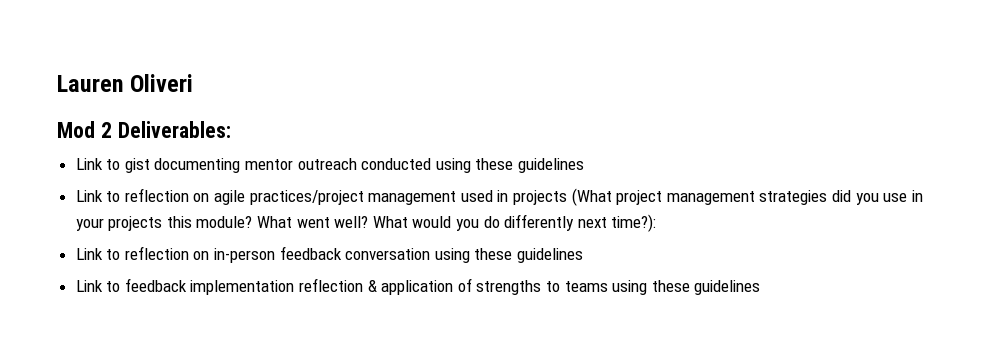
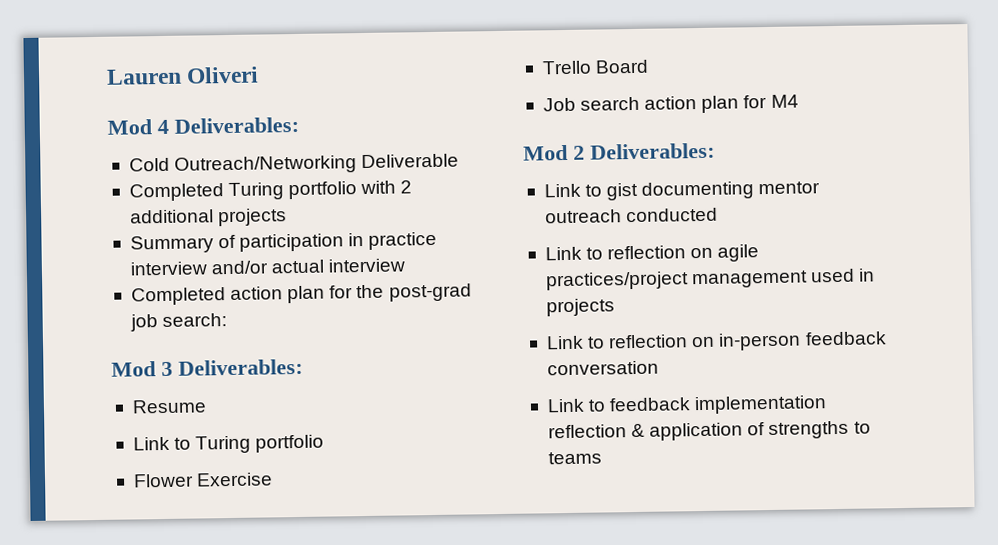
+ Mod 4 Deliverables:
+ Cold Outreach/Networking Deliverable
+ Completed Turing portfolio with 2 additional projects
+ Summary of participation in practice interview and/or actual interview
+ Completed action plan for the post-grad job search:
+ Mod 3 Deliverables:
+ Resume
+ Link to Turing portfolio
+ Flower Exercise
+ Trello Board
+ Job search action plan for M4
- Link to gist documenting mentor outreach conducted using these guidelines
+ Link to gist documenting mentor outreach conducted
- Link to reflection on agile practices/project management used in projects (What project management strategies did you use in your projects this module? What went well? What would you do differently next time?):
+ Link to reflection on agile practices/project management used in projects
- Link to reflection on in-person feedback conversation using these guidelines
+ Link to reflection on in-person feedback conversation
- Link to feedback implementation reflection & application of strengths to teams using these guidelines
+ Link to feedback implementation reflection & application of strengths to teams

